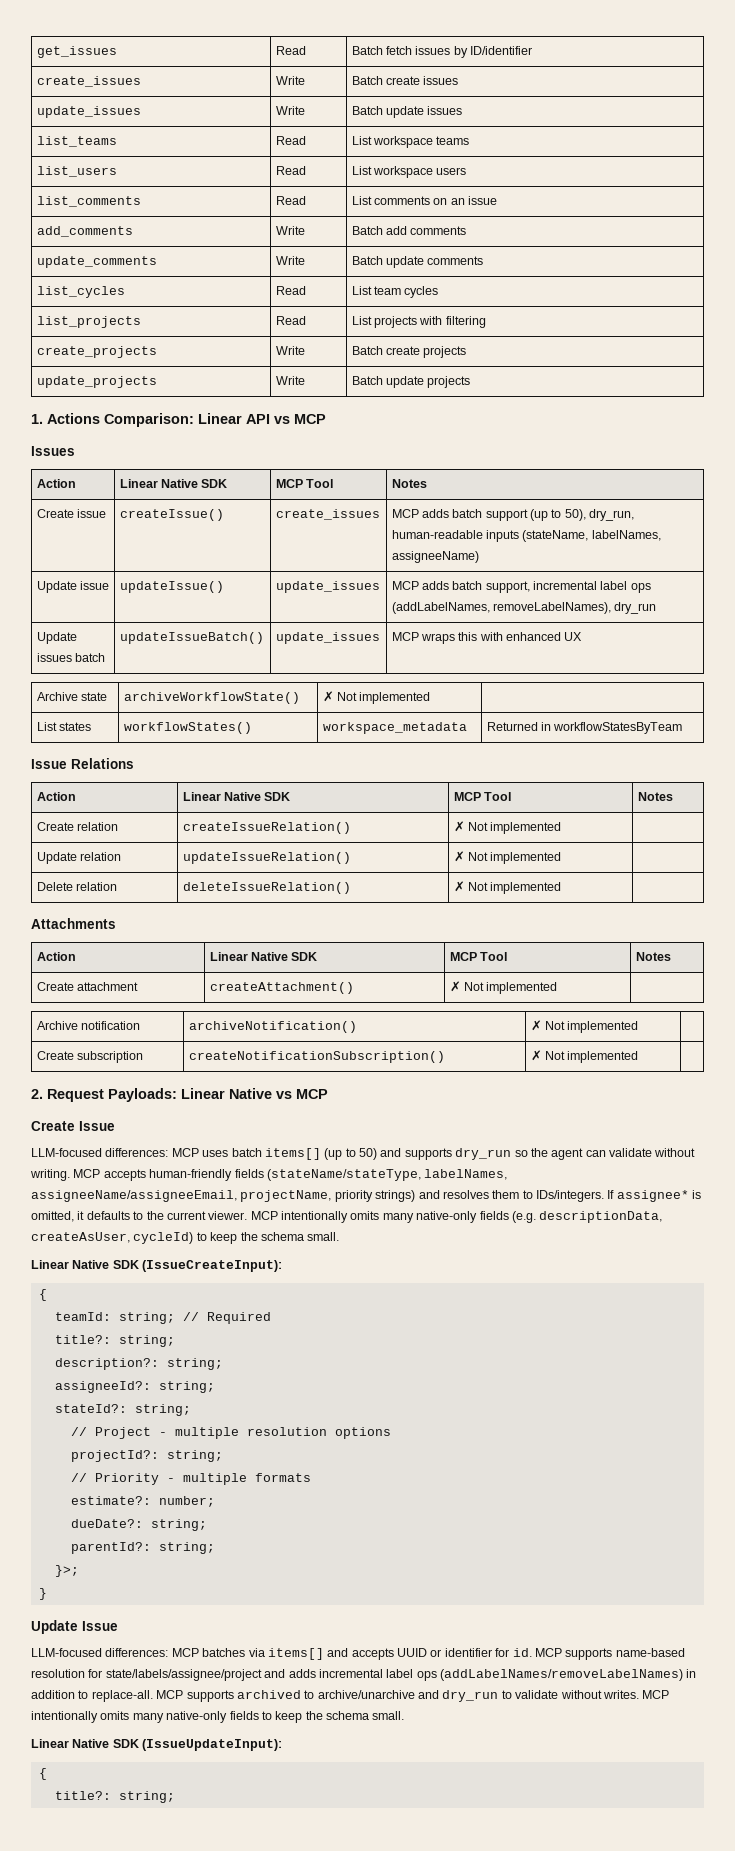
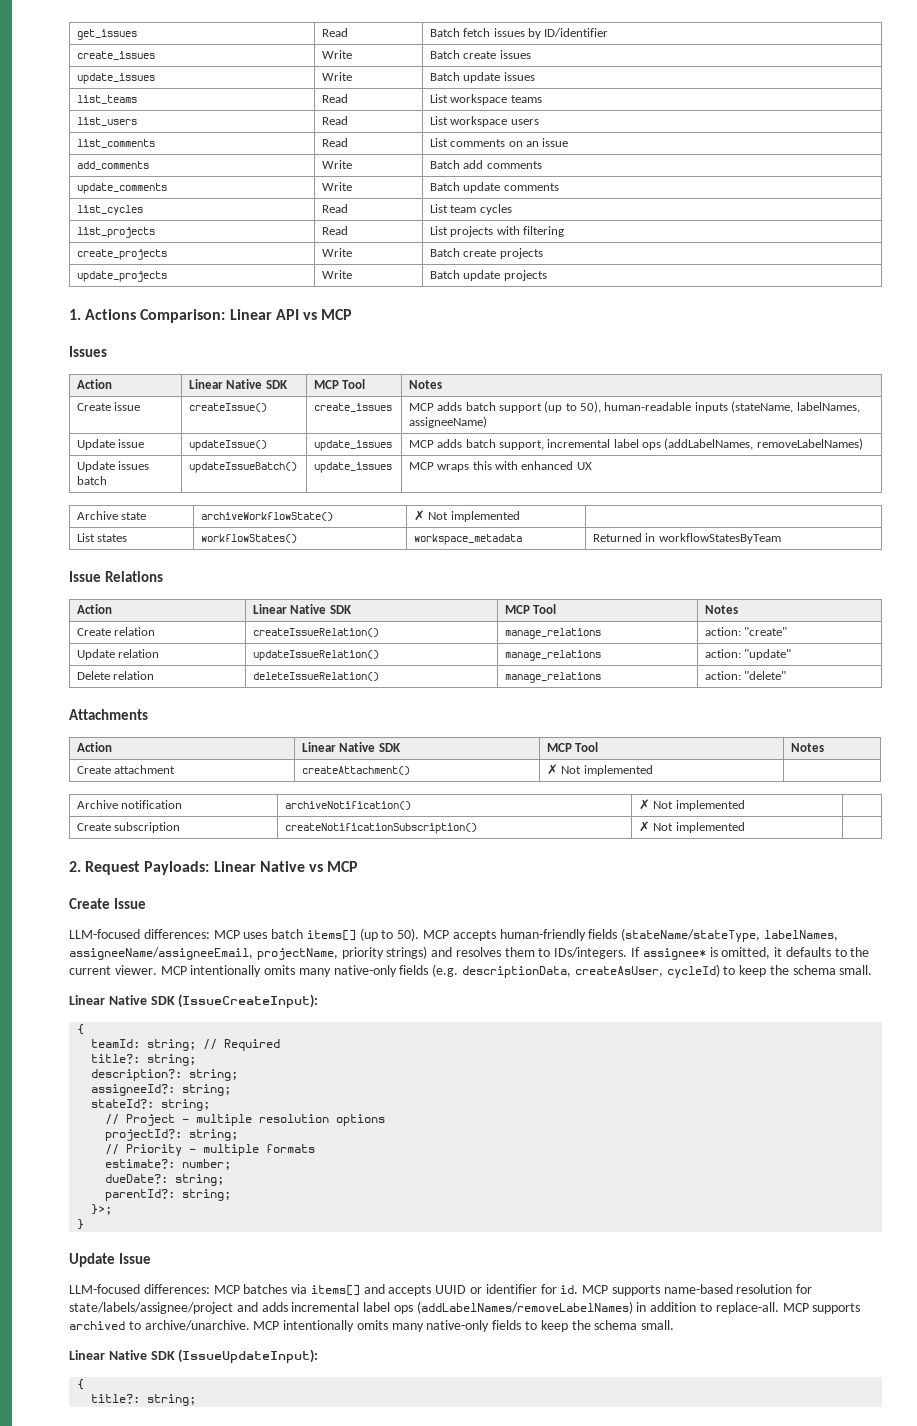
- Create issue | createIssue() | create_issues | MCP adds batch support (up to 50), dry_run, human-readable inputs (stateName, labelNames, assigneeName)
+ Create issue | createIssue() | create_issues | MCP adds batch support (up to 50), human-readable inputs (stateName, labelNames, assigneeName)
- Update issue | updateIssue() | update_issues | MCP adds batch support, incremental label ops (addLabelNames, removeLabelNames), dry_run
+ Update issue | updateIssue() | update_issues | MCP adds batch support, incremental label ops (addLabelNames, removeLabelNames)
- Create relation | createIssueRelation() | ✗ Not implemented |
+ Create relation | createIssueRelation() | manage_relations | action: "create"
- Update relation | updateIssueRelation() | ✗ Not implemented |
+ Update relation | updateIssueRelation() | manage_relations | action: "update"
- Delete relation | deleteIssueRelation() | ✗ Not implemented |
+ Delete relation | deleteIssueRelation() | manage_relations | action: "delete"
- LLM-focused differences: MCP uses batch items[] (up to 50) and supports dry_run so the agent can validate without writing.
+ LLM-focused differences: MCP uses batch items[] (up to 50).
- MCP supports archived to archive/unarchive and dry_run to validate without writes.
+ MCP supports archived to archive/unarchive.

